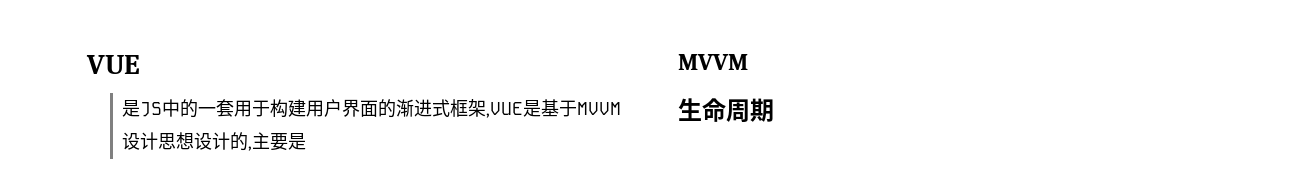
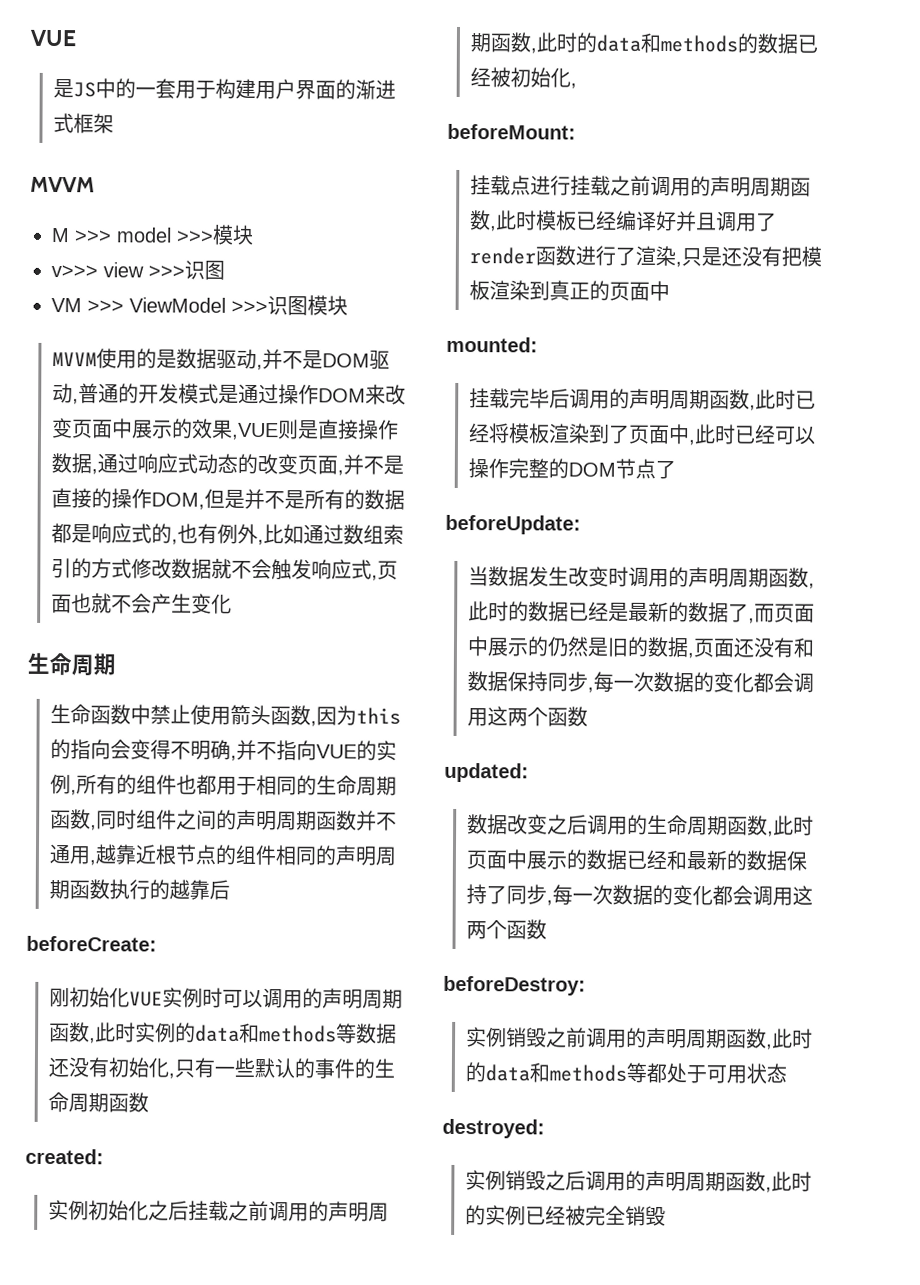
- 是JS中的一套用于构建用户界面的渐进式框架,VUE是基于MVVM设计思想设计的,主要是
+ 是JS中的一套用于构建用户界面的渐进式框架
  MVVM
+ M >>> model >>>模块
+ v>>> view >>>识图
+ VM >>> ViewModel >>>识图模块
+ MVVM使用的是数据驱动,并不是DOM驱动,普通的开发模式是通过操作DOM来改变页面中展示的效果,VUE则是直接操作数据,通过响应式动态的改变页面,并不是直接的操作DOM,但是并不是所有的数据都是响应式的,也有例外,比如通过数组索引的方式修改数据就不会触发响应式,页面也就不会产生变化
  生命周期
+ 生命函数中禁止使用箭头函数,因为this的指向会变得不明确,并不指向VUE的实例,所有的组件也都用于相同的生命周期函数,同时组件之间的声明周期函数并不通用,越靠近根节点的组件相同的声明周期函数执行的越靠后
+ beforeCreate:
+ 刚初始化VUE实例时可以调用的声明周期函数,此时实例的data和methods等数据还没有初始化,只有一些默认的事件的生命周期函数
+ created:
+ 实例初始化之后挂载之前调用的声明周期函数,此时的data和methods的数据已经被初始化,
+ beforeMount:
+ 挂载点进行挂载之前调用的声明周期函数,此时模板已经编译好并且调用了render函数进行了渲染,只是还没有把模板渲染到真正的页面中
+ mounted:
+ 挂载完毕后调用的声明周期函数,此时已经将模板渲染到了页面中,此时已经可以操作完整的DOM节点了
+ beforeUpdate:
+ 当数据发生改变时调用的声明周期函数,此时的数据已经是最新的数据了,而页面中展示的仍然是旧的数据,页面还没有和数据保持同步,每一次数据的变化都会调用这两个函数
+ updated:
+ 数据改变之后调用的生命周期函数,此时页面中展示的数据已经和最新的数据保持了同步,每一次数据的变化都会调用这两个函数
+ beforeDestroy:
+ 实例销毁之前调用的声明周期函数,此时的data和methods等都处于可用状态
+ destroyed:
+ 实例销毁之后调用的声明周期函数,此时的实例已经被完全销毁

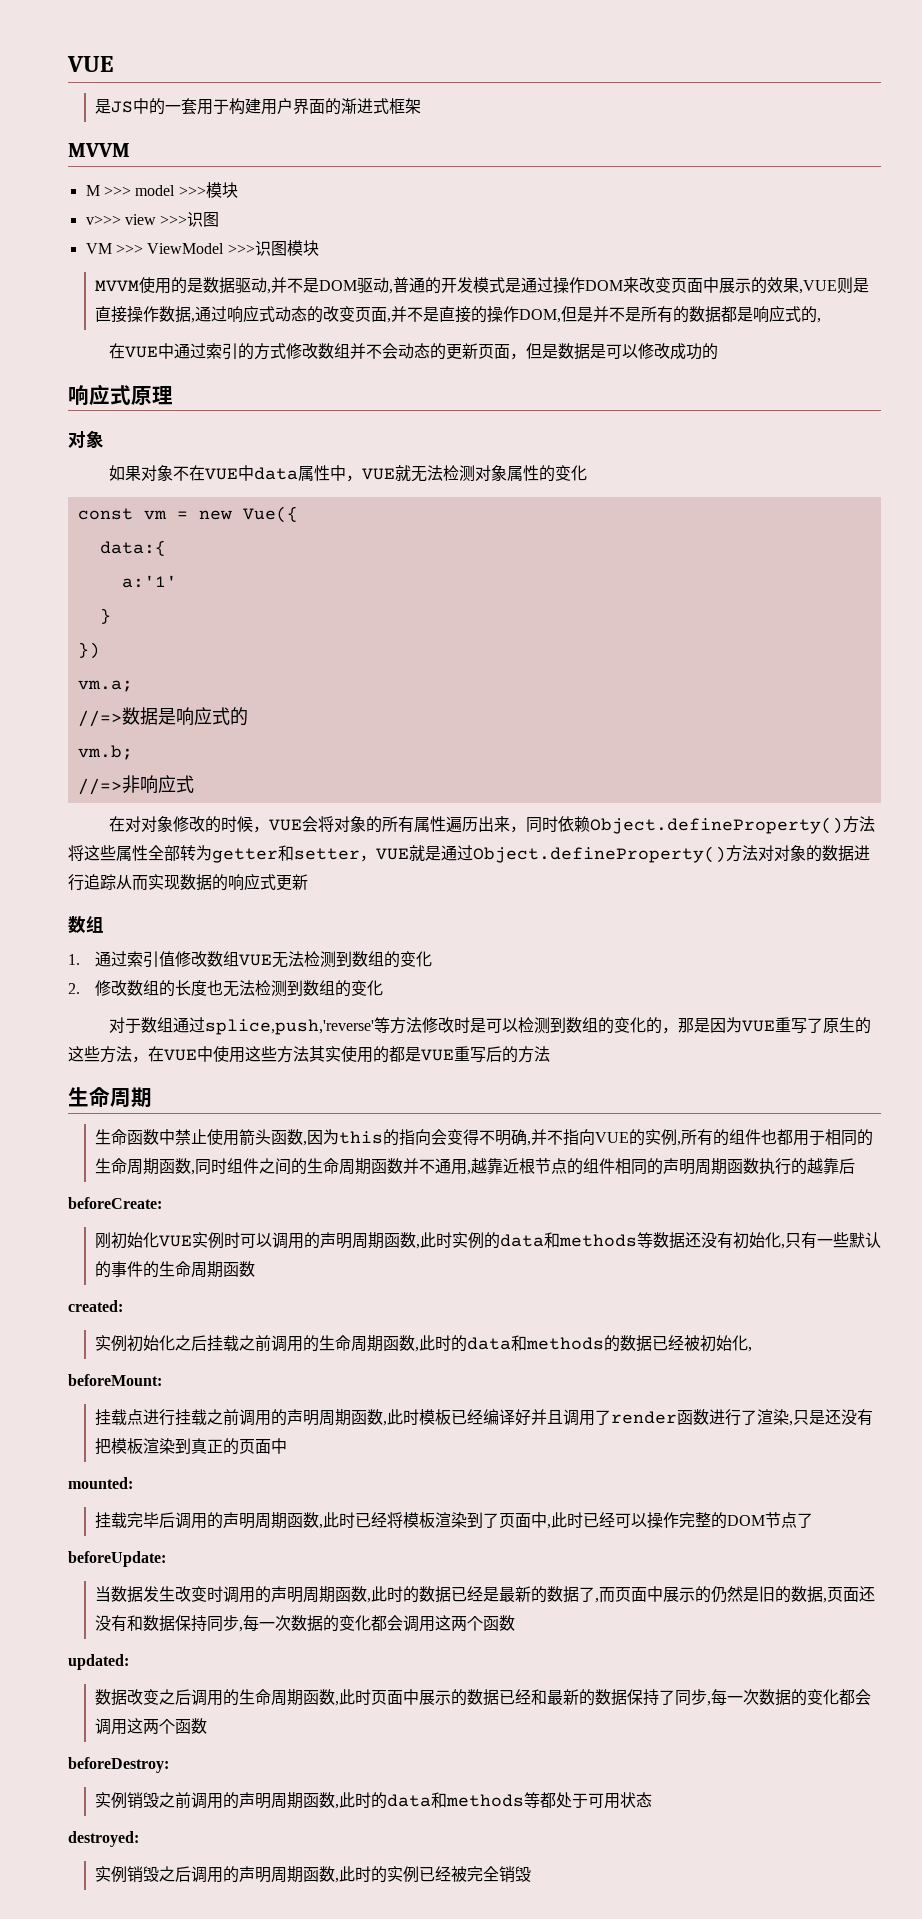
- MVVM使用的是数据驱动,并不是DOM驱动,普通的开发模式是通过操作DOM来改变页面中展示的效果,VUE则是直接操作数据,通过响应式动态的改变页面,并不是直接的操作DOM,但是并不是所有的数据都是响应式的,也有例外,比如通过数组索引的方式修改数据就不会触发响应式,页面也就不会产生变化
+ MVVM使用的是数据驱动,并不是DOM驱动,普通的开发模式是通过操作DOM来改变页面中展示的效果,VUE则是直接操作数据,通过响应式动态的改变页面,并不是直接的操作DOM,但是并不是所有的数据都是响应式的,
+ 在VUE中通过索引的方式修改数组并不会动态的更新页面，但是数据是可以修改成功的
+ 响应式原理
+ 对象
+ 如果对象不在VUE中data属性中，VUE就无法检测对象属性的变化
+ const vm = new Vue({
+ data:{
+ a:'1'
+ }
+ })
+ vm.a;
+ //=>数据是响应式的
+ vm.b;
+ //=>非响应式
+ 在对对象修改的时候，VUE会将对象的所有属性遍历出来，同时依赖Object.defineProperty()方法将这些属性全部转为getter和setter，VUE就是通过Object.defineProperty()方法对对象的数据进行追踪从而实现数据的响应式更新
+ 数组
+ 1.通过索引值修改数组VUE无法检测到数组的变化
+ 2.修改数组的长度也无法检测到数组的变化
+ 对于数组通过splice,push,'reverse'等方法修改时是可以检测到数组的变化的，那是因为VUE重写了原生的这些方法，在VUE中使用这些方法其实使用的都是VUE重写后的方法
- 生命函数中禁止使用箭头函数,因为this的指向会变得不明确,并不指向VUE的实例,所有的组件也都用于相同的生命周期函数,同时组件之间的声明周期函数并不通用,越靠近根节点的组件相同的声明周期函数执行的越靠后
+ 生命函数中禁止使用箭头函数,因为this的指向会变得不明确,并不指向VUE的实例,所有的组件也都用于相同的生命周期函数,同时组件之间的生命周期函数并不通用,越靠近根节点的组件相同的声明周期函数执行的越靠后
- 实例初始化之后挂载之前调用的声明周期函数,此时的data和methods的数据已经被初始化,
+ 实例初始化之后挂载之前调用的生命周期函数,此时的data和methods的数据已经被初始化,

